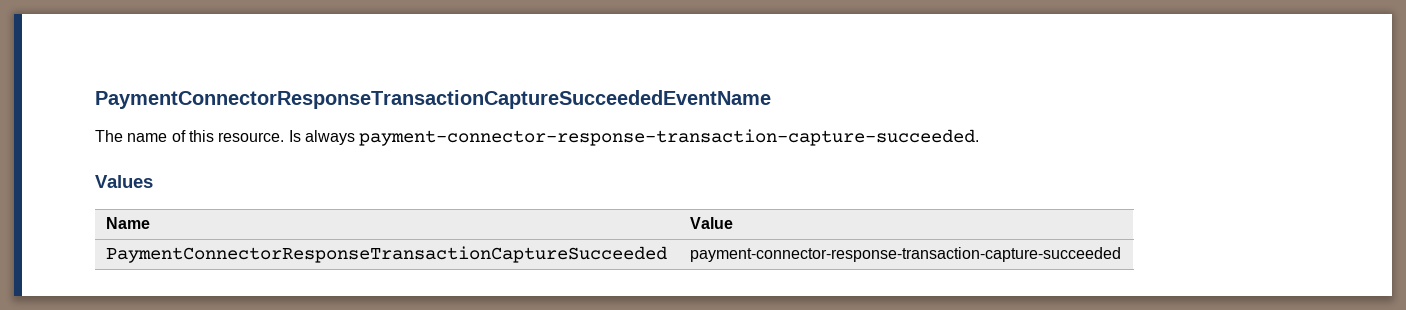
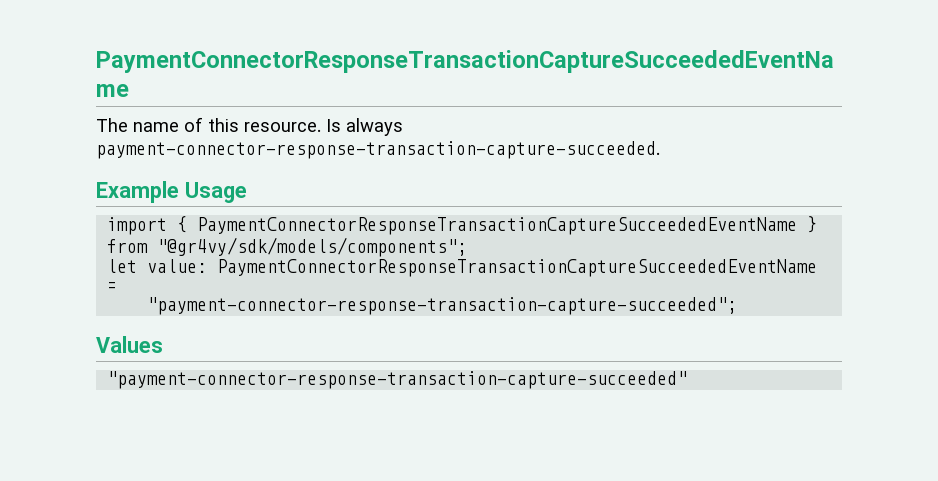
+ Example Usage
+ import { PaymentConnectorResponseTransactionCaptureSucceededEventName } from "@gr4vy/sdk/models/components";
+ let value: PaymentConnectorResponseTransactionCaptureSucceededEventName =
+ "payment-connector-response-transaction-capture-succeeded";
  Values
- Name | Value
- PaymentConnectorResponseTransactionCaptureSucceeded | payment-connector-response-transaction-capture-succeeded
+ "payment-connector-response-transaction-capture-succeeded"

